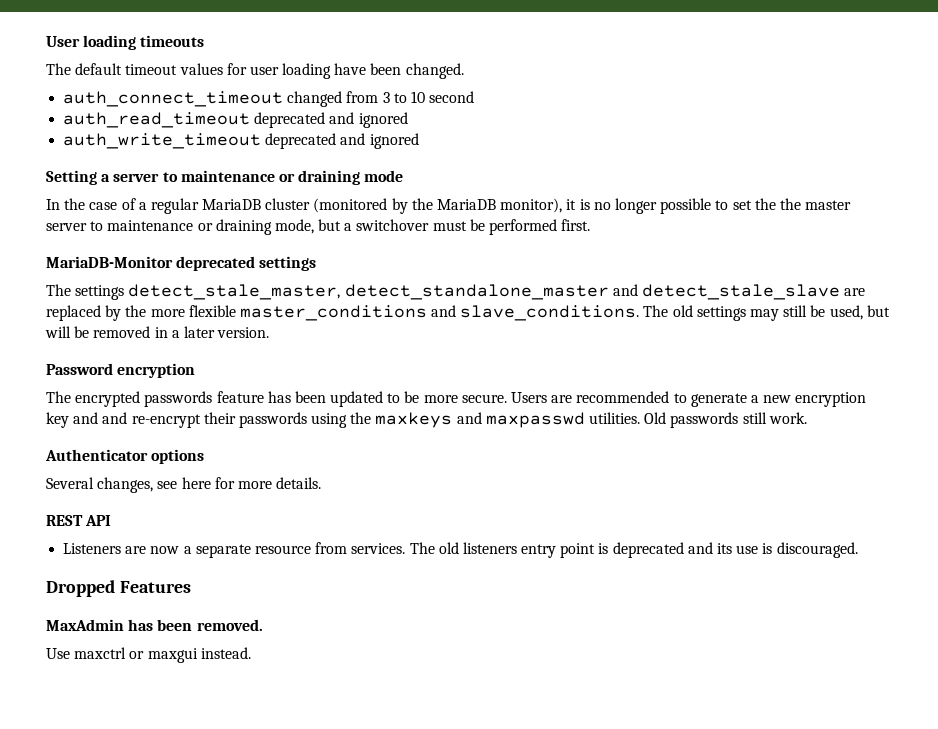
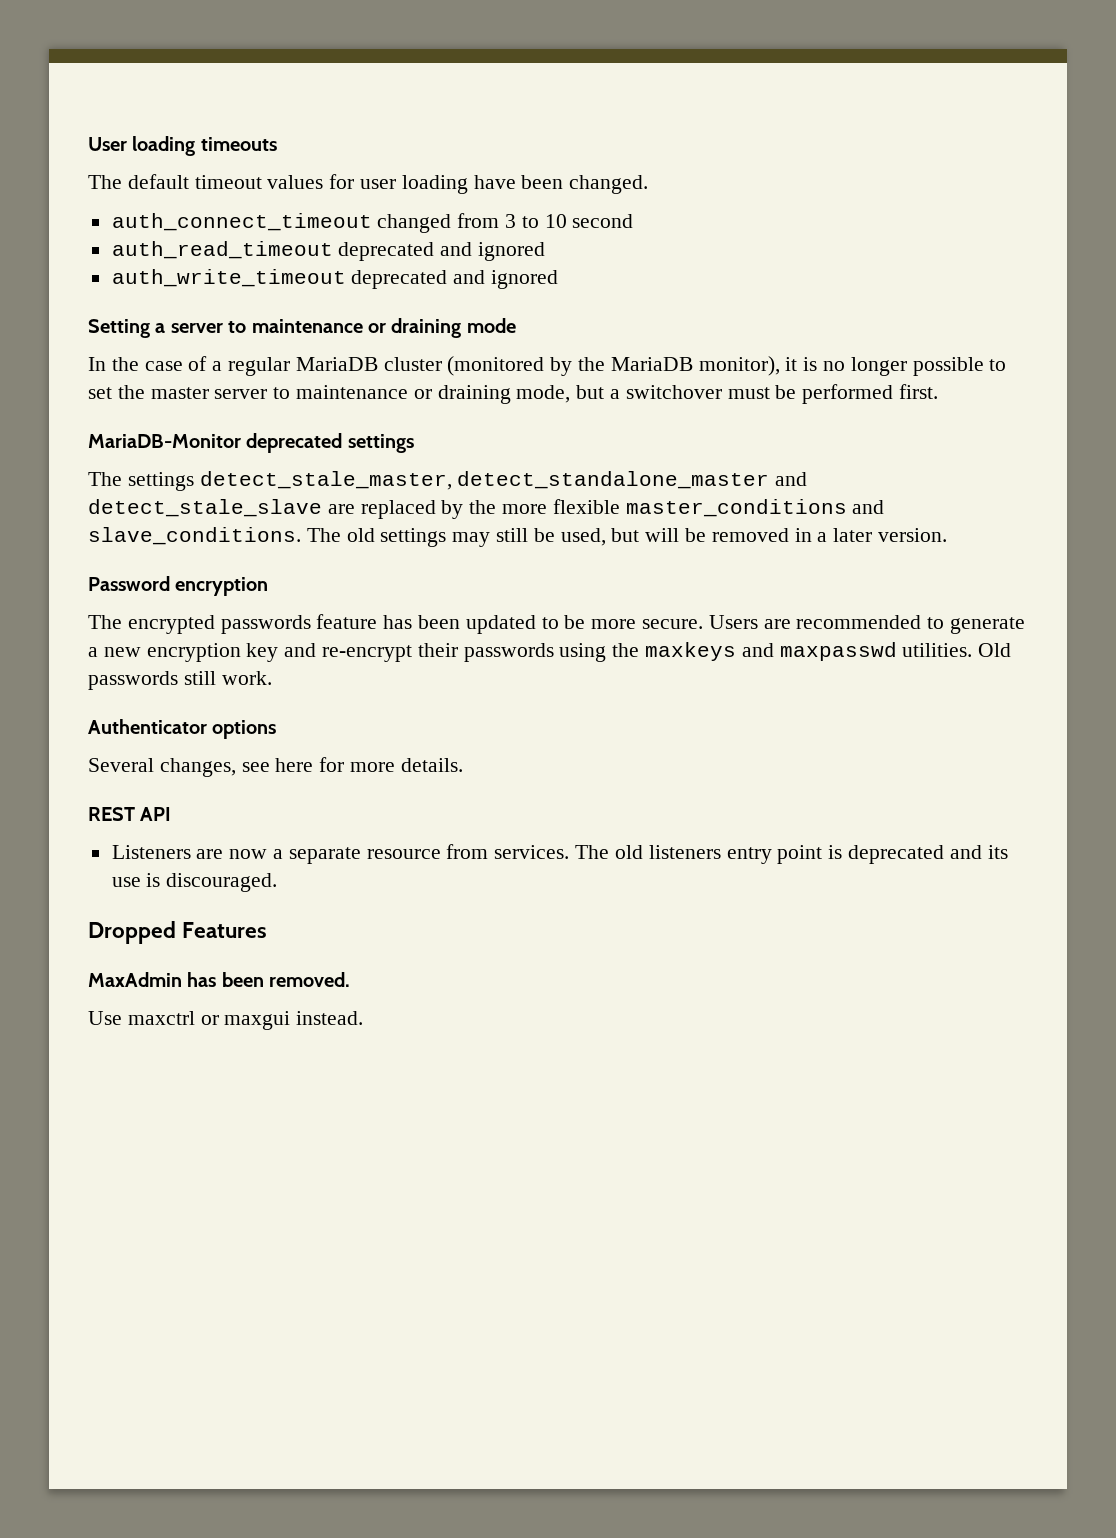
- In the case of a regular MariaDB cluster (monitored by the MariaDB monitor), it is no longer possible to set the the master server to maintenance or draining mode, but a switchover must be performed first.
+ In the case of a regular MariaDB cluster (monitored by the MariaDB monitor), it is no longer possible to set the master server to maintenance or draining mode, but a switchover must be performed first.
- Users are recommended to generate a new encryption key and and re-encrypt their passwords using the maxkeys and maxpasswd utilities.
+ Users are recommended to generate a new encryption key and re-encrypt their passwords using the maxkeys and maxpasswd utilities.

